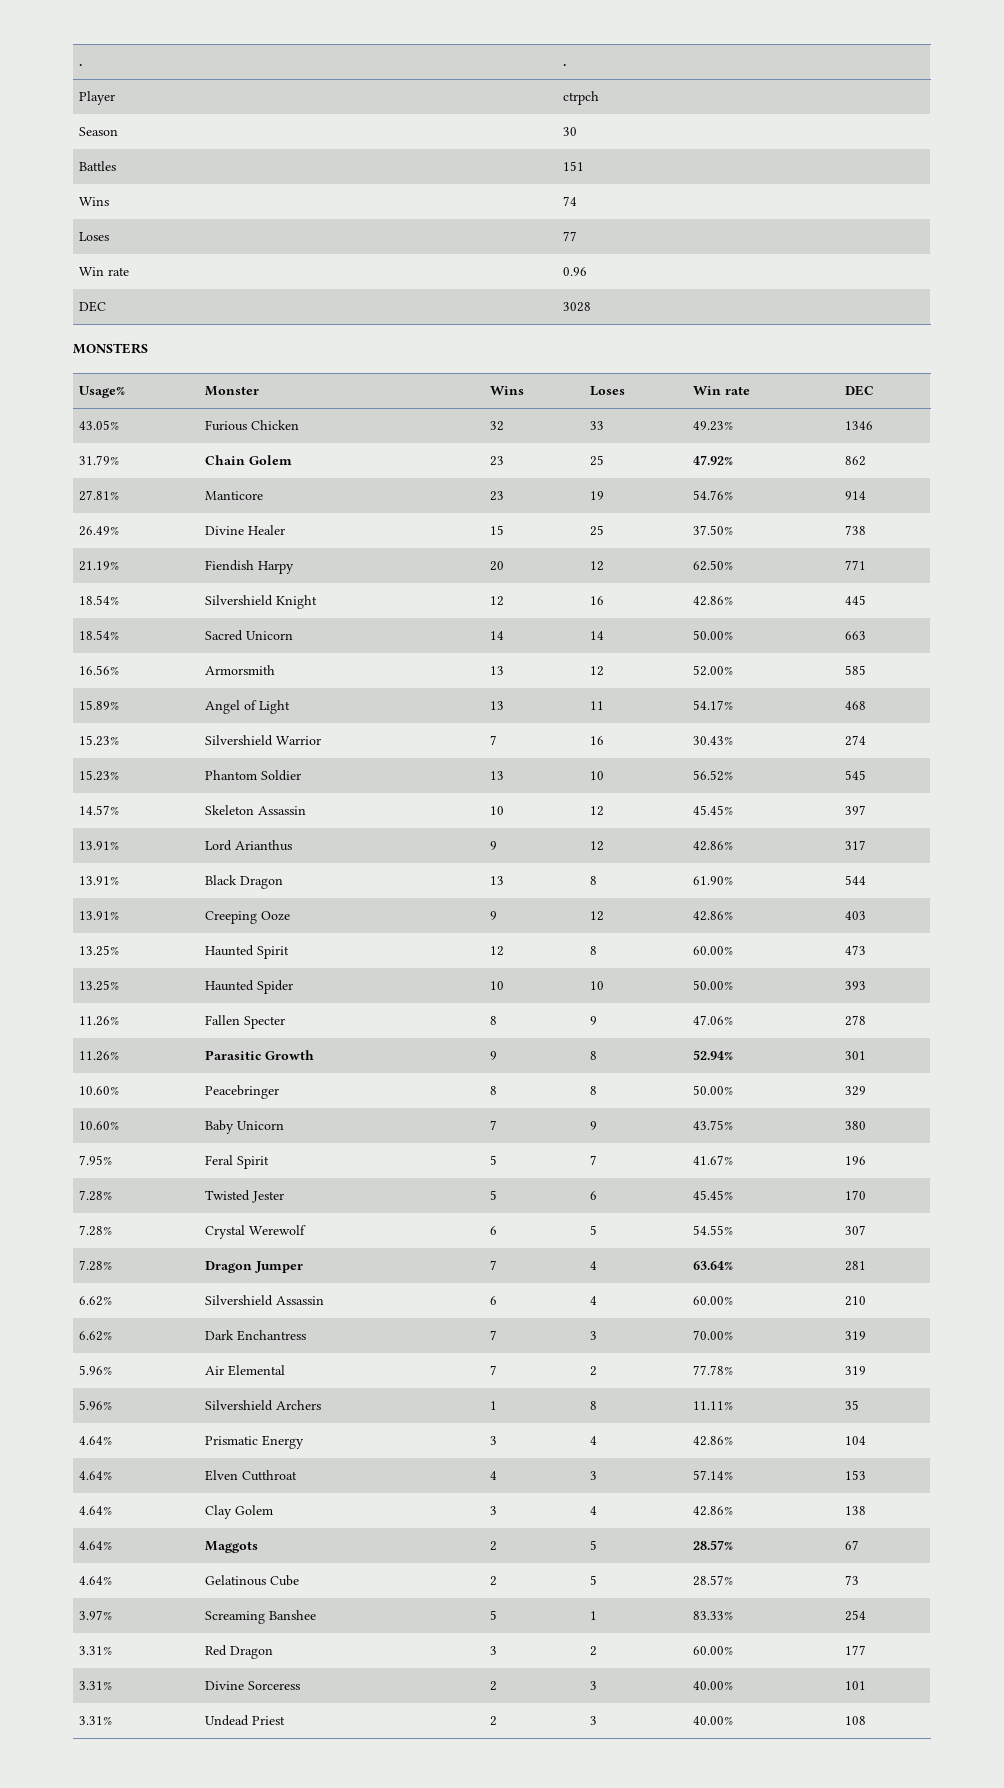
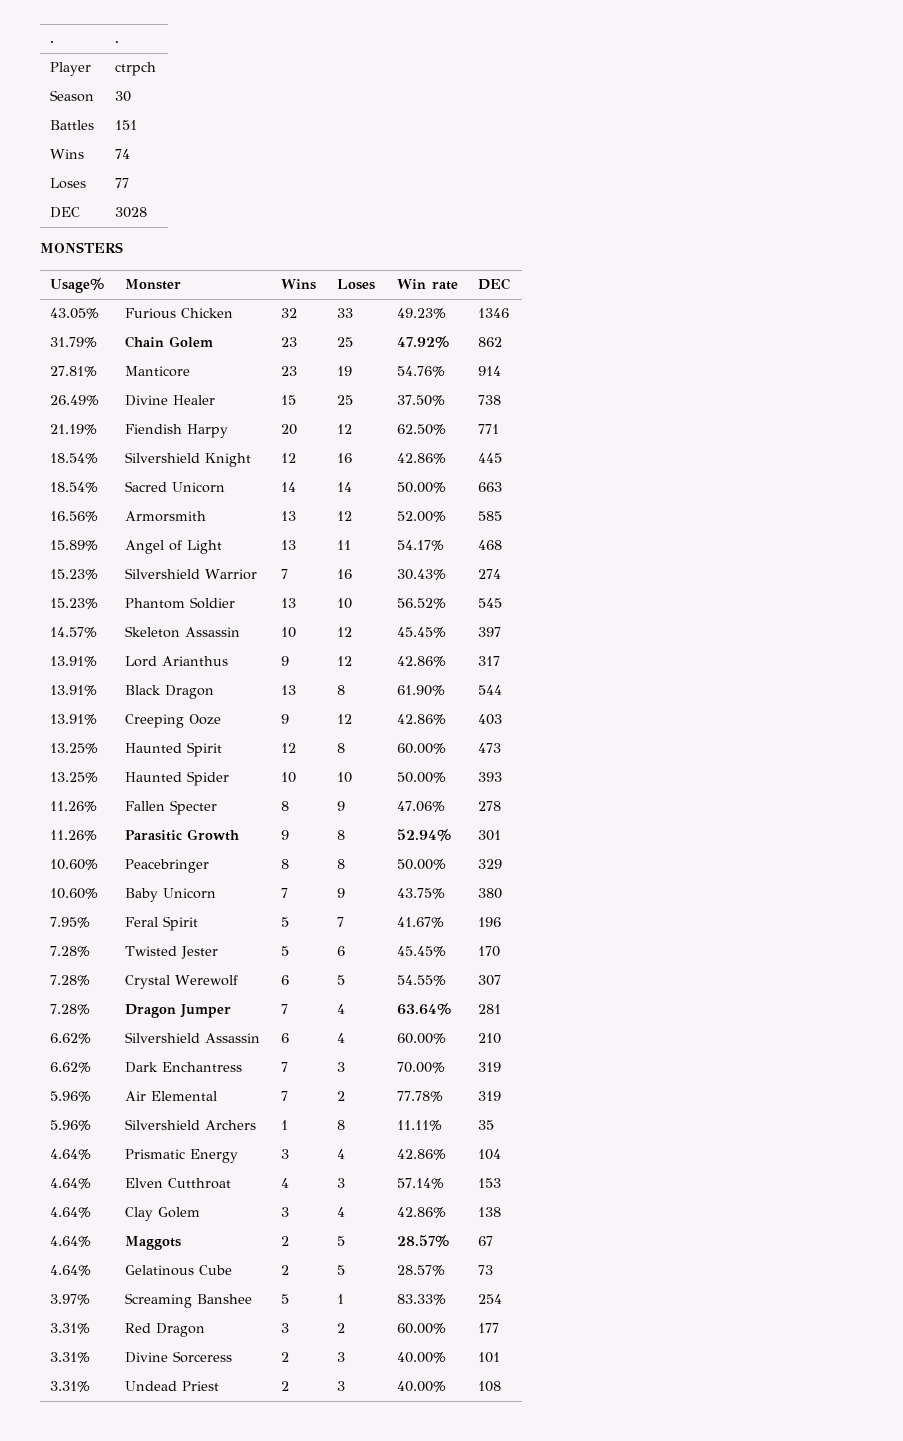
- Win rate | 0.96

